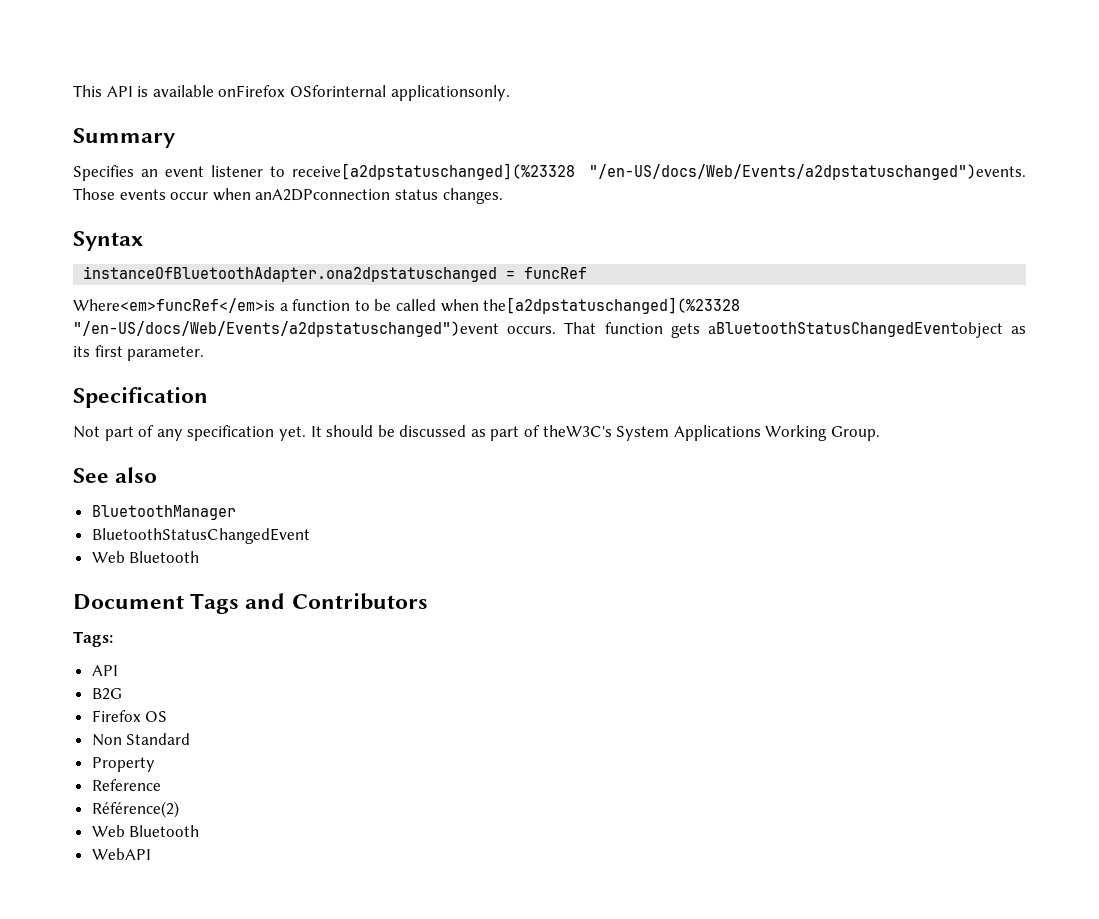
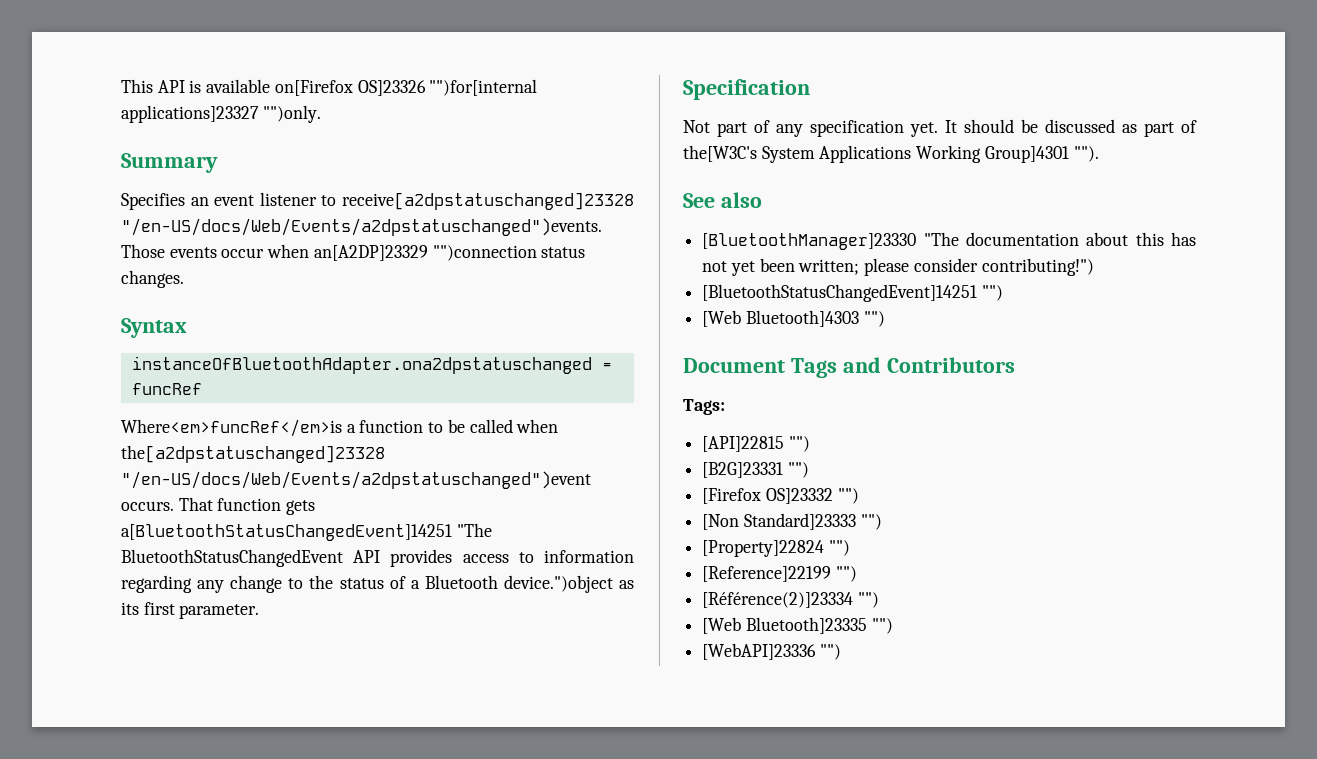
- This API is available onFirefox OSforinternal applicationsonly.
+ This API is available on[Firefox OS]23326 "")for[internal applications]23327 "")only.
- Specifies an event listener to receive[a2dpstatuschanged](%23328 "/en-US/docs/Web/Events/a2dpstatuschanged")events.
+ Specifies an event listener to receive[a2dpstatuschanged]23328 "/en-US/docs/Web/Events/a2dpstatuschanged")events.
- Those events occur when anA2DPconnection status changes.
+ Those events occur when an[A2DP]23329 "")connection status changes.
- Where<em>funcRef</em>is a function to be called when the[a2dpstatuschanged](%23328 "/en-US/docs/Web/Events/a2dpstatuschanged")event occurs.
+ Where<em>funcRef</em>is a function to be called when the[a2dpstatuschanged]23328 "/en-US/docs/Web/Events/a2dpstatuschanged")event occurs.
- That function gets aBluetoothStatusChangedEventobject as its first parameter.
+ That function gets a[BluetoothStatusChangedEvent]14251 "The BluetoothStatusChangedEvent API provides access to information regarding any change to the status of a Bluetooth device.")object as its first parameter.
- It should be discussed as part of theW3C's System Applications Working Group.
+ It should be discussed as part of the[W3C's System Applications Working Group]4301 "").
- BluetoothManager
- BluetoothStatusChangedEvent
- Web Bluetooth
+ [BluetoothManager]23330 "The documentation about this has not yet been written; please consider contributing!")
+ [BluetoothStatusChangedEvent]14251 "")
+ [Web Bluetooth]4303 "")
  Tags:
- API
- B2G
- Firefox OS
- Non Standard
- Property
- Reference
- Référence(2)
- Web Bluetooth
- WebAPI
+ [API]22815 "")
+ [B2G]23331 "")
+ [Firefox OS]23332 "")
+ [Non Standard]23333 "")
+ [Property]22824 "")
+ [Reference]22199 "")
+ [Référence(2)]23334 "")
+ [Web Bluetooth]23335 "")
+ [WebAPI]23336 "")

